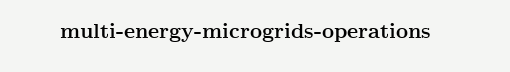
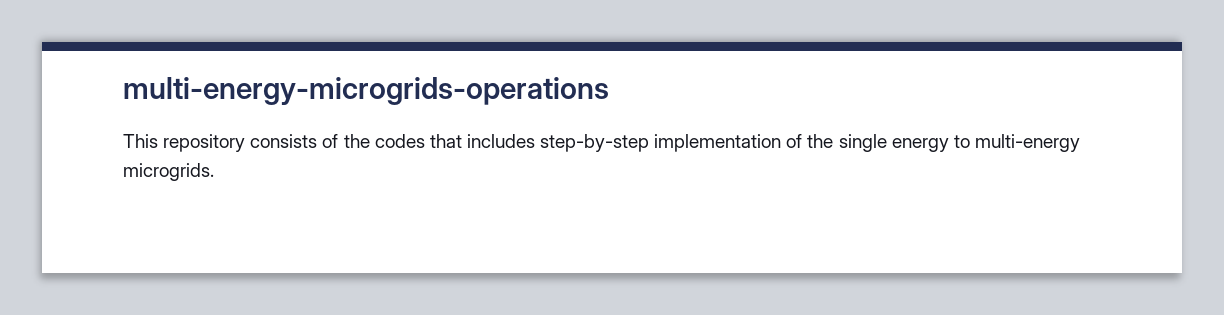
+ This repository consists of the codes that includes step-by-step implementation of the single energy to multi-energy microgrids.

